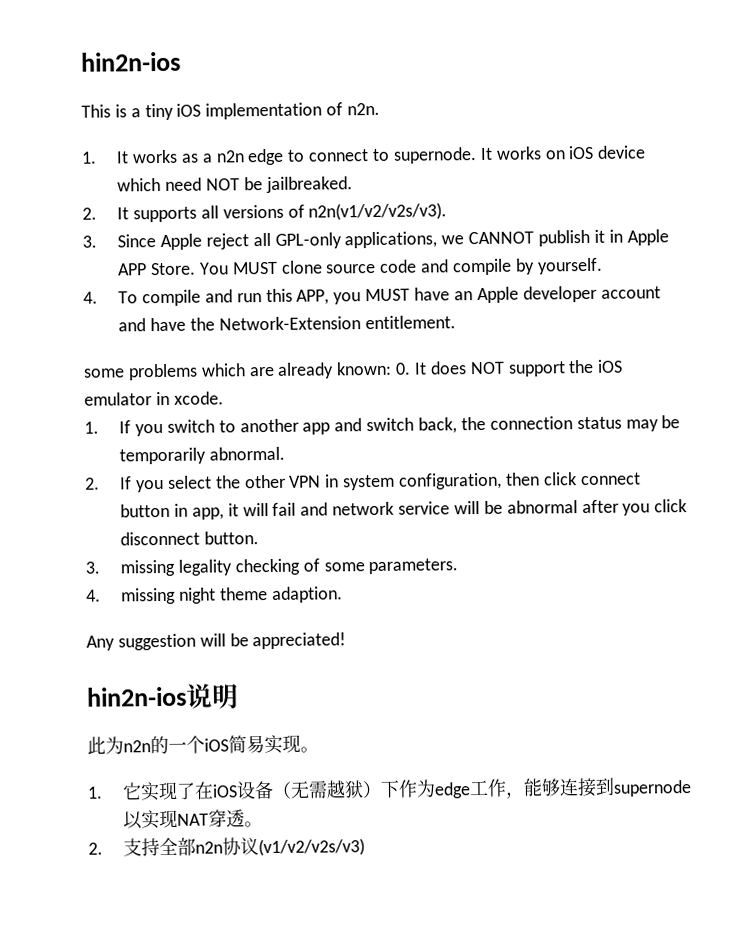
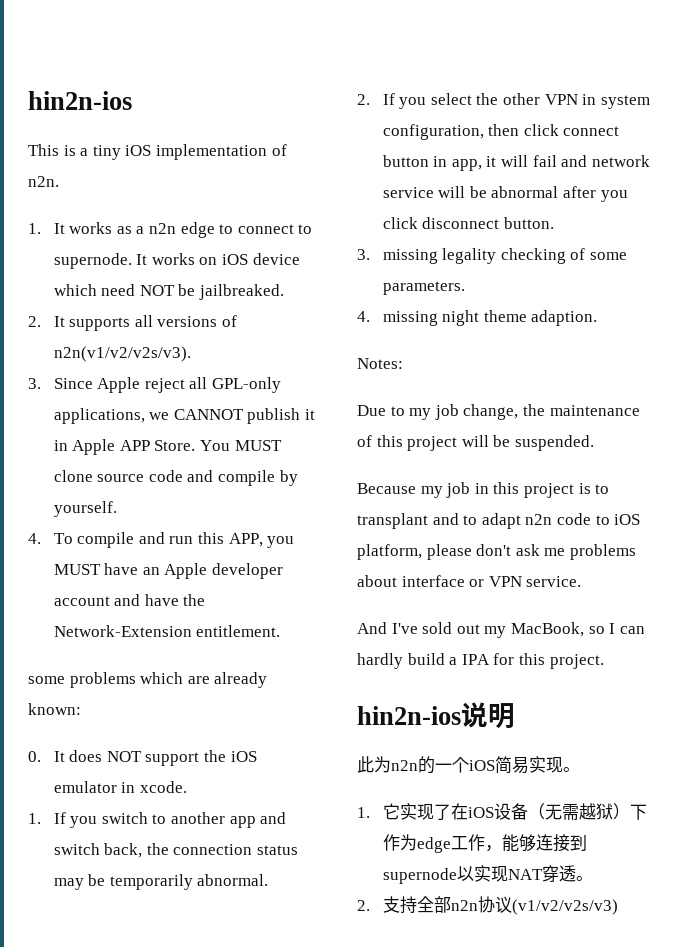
- some problems which are already known: 0. It does NOT support the iOS emulator in xcode.
+ some problems which are already known:
+ 0. It does NOT support the iOS emulator in xcode.
- Any suggestion will be appreciated!
+ Notes:
+ Due to my job change, the maintenance of this project will be suspended.
+ Because my job in this project is to transplant and to adapt n2n code to iOS platform, please don't ask me problems about interface or VPN service.
+ And I've sold out my MacBook, so I can hardly build a IPA for this project.

